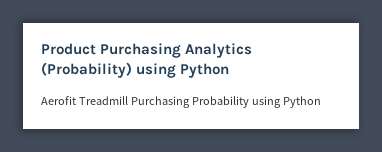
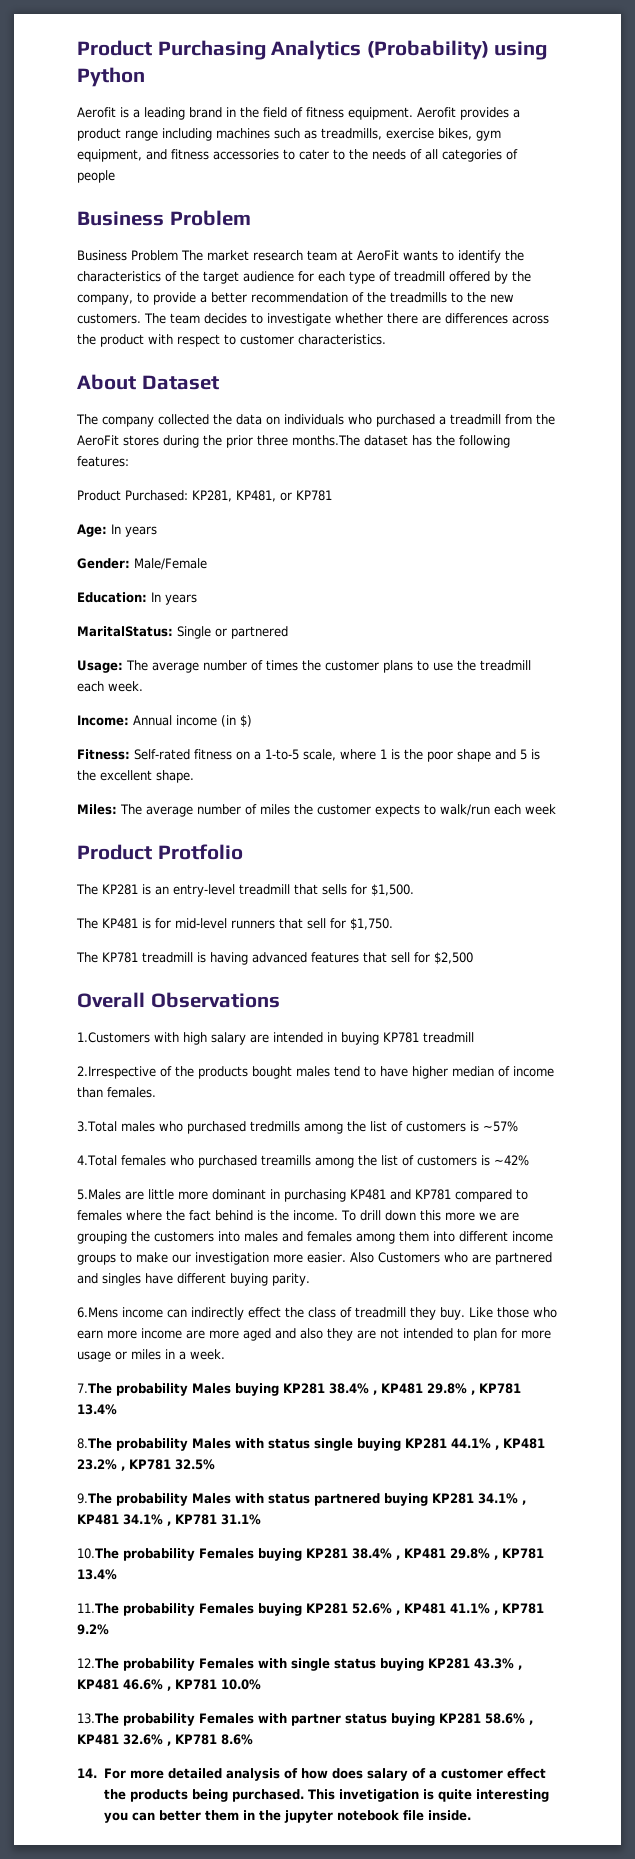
- Aerofit Treadmill Purchasing Probability using Python
+ Aerofit is a leading brand in the field of fitness equipment. Aerofit provides a product range including machines such as treadmills, exercise bikes, gym equipment, and fitness accessories to cater to the needs of all categories of people
+ Business Problem
+ Business Problem The market research team at AeroFit wants to identify the characteristics of the target audience for each type of treadmill offered by the company, to provide a better recommendation of the treadmills to the new customers. The team decides to investigate whether there are differences across the product with respect to customer characteristics.
+ About Dataset
+ The company collected the data on individuals who purchased a treadmill from the AeroFit stores during the prior three months.The dataset has the following features:
+ Product Purchased: KP281, KP481, or KP781
+ Age: In years
+ Gender: Male/Female
+ Education: In years
+ MaritalStatus: Single or partnered
+ Usage: The average number of times the customer plans to use the treadmill each week.
+ Income: Annual income (in $)
+ Fitness: Self-rated fitness on a 1-to-5 scale, where 1 is the poor shape and 5 is the excellent shape.
+ Miles: The average number of miles the customer expects to walk/run each week
+ Product Protfolio
+ The KP281 is an entry-level treadmill that sells for $1,500.
+ The KP481 is for mid-level runners that sell for $1,750.
+ The KP781 treadmill is having advanced features that sell for $2,500
+ Overall Observations
+ 1.Customers with high salary are intended in buying KP781 treadmill
+ 2.Irrespective of the products bought males tend to have higher median of income than females.
+ 3.Total males who purchased tredmills among the list of customers is ~57%
+ 4.Total females who purchased treamills among the list of customers is ~42%
+ 5.Males are little more dominant in purchasing KP481 and KP781 compared to females where the fact behind is the income. To drill down this more we are grouping the customers into males and females among them into different income groups to make our investigation more easier. Also Customers who are partnered and singles have different buying parity.
+ 6.Mens income can indirectly effect the class of treadmill they buy. Like those who earn more income are more aged and also they are not intended to plan for more usage or miles in a week.
+ 7.The probability Males buying KP281 38.4% , KP481 29.8% , KP781 13.4%
+ 8.The probability Males with status single buying KP281 44.1% , KP481 23.2% , KP781 32.5%
+ 9.The probability Males with status partnered buying KP281 34.1% , KP481 34.1% , KP781 31.1%
+ 10.The probability Females buying KP281 38.4% , KP481 29.8% , KP781 13.4%
+ 11.The probability Females buying KP281 52.6% , KP481 41.1% , KP781 9.2%
+ 12.The probability Females with single status buying KP281 43.3% , KP481 46.6% , KP781 10.0%
+ 13.The probability Females with partner status buying KP281 58.6% , KP481 32.6% , KP781 8.6%
+ 14. For more detailed analysis of how does salary of a customer effect the products being purchased. This invetigation is quite interesting you can better them in the jupyter notebook file inside.

